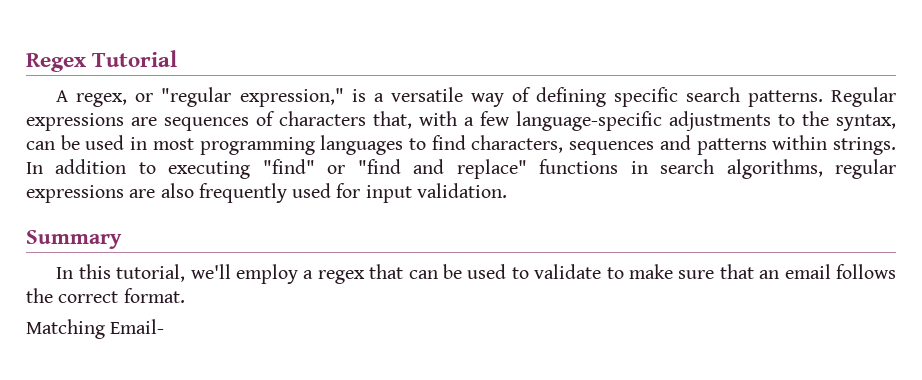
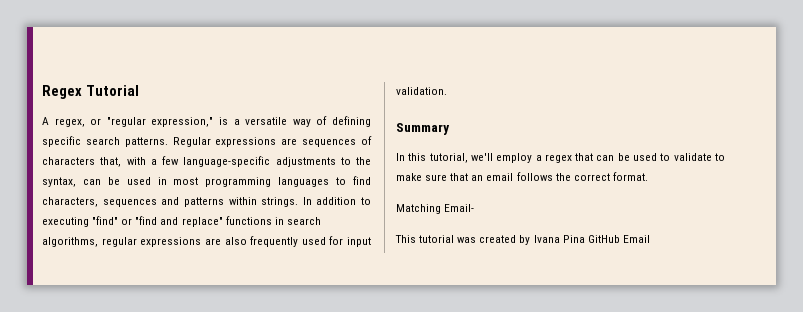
+ This tutorial was created by Ivana Pina GitHub Email

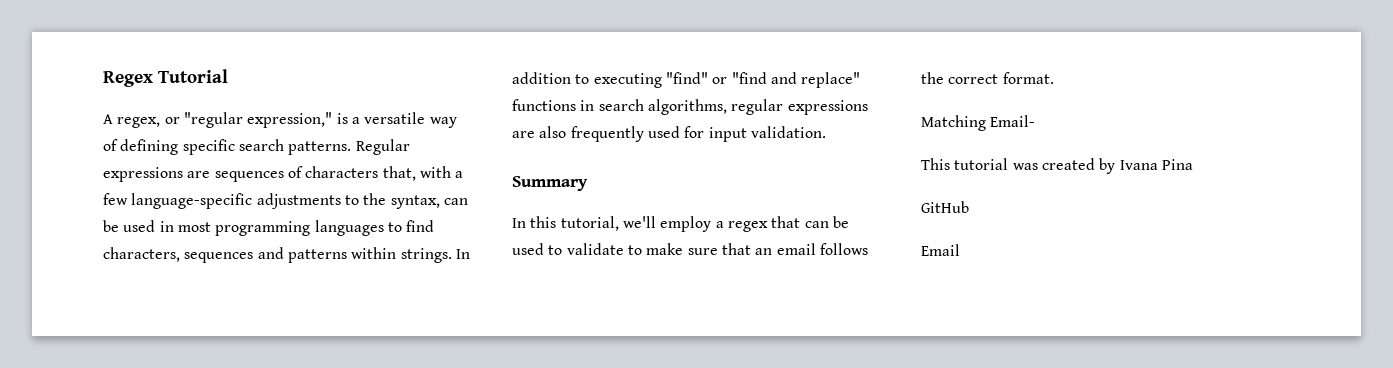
- This tutorial was created by Ivana Pina GitHub Email
+ This tutorial was created by Ivana Pina
+ GitHub
+ Email

